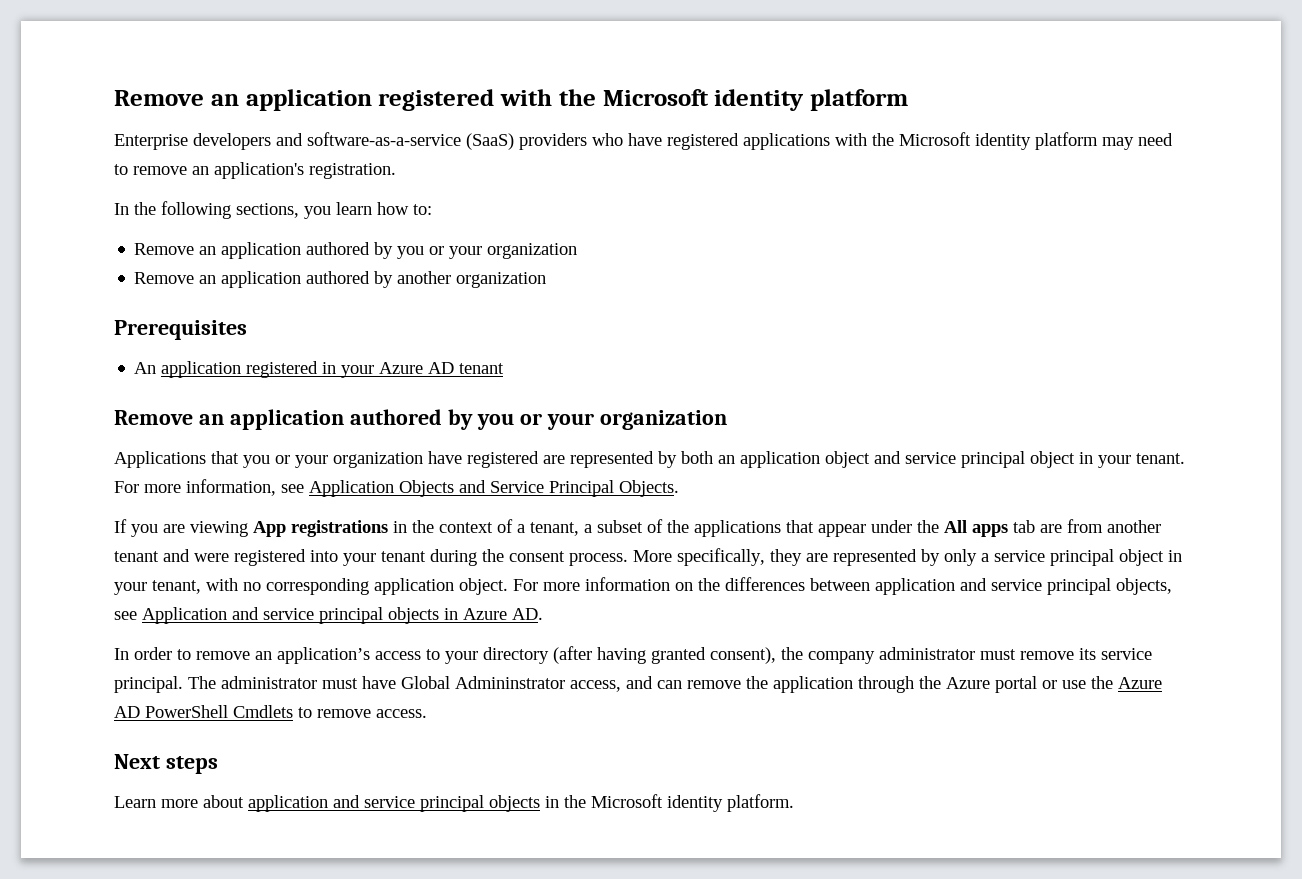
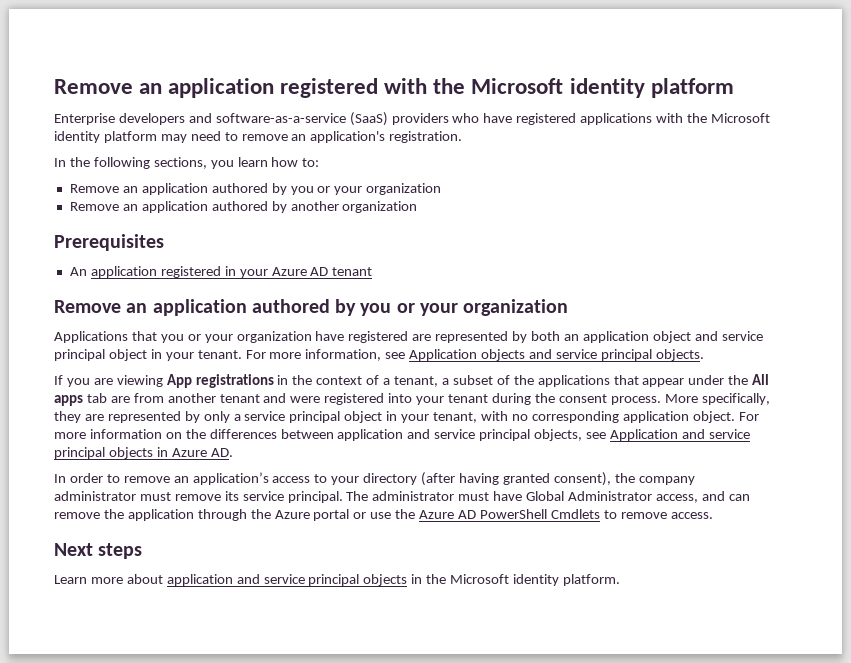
- For more information, see Application Objects and Service Principal Objects.
+ For more information, see Application objects and service principal objects.
- The administrator must have Global Admininstrator access, and can remove the application through the Azure portal or use the Azure AD PowerShell Cmdlets to remove access.
+ The administrator must have Global Administrator access, and can remove the application through the Azure portal or use the Azure AD PowerShell Cmdlets to remove access.

